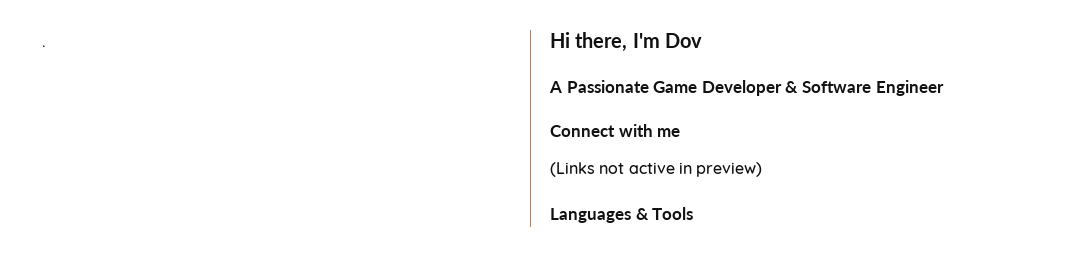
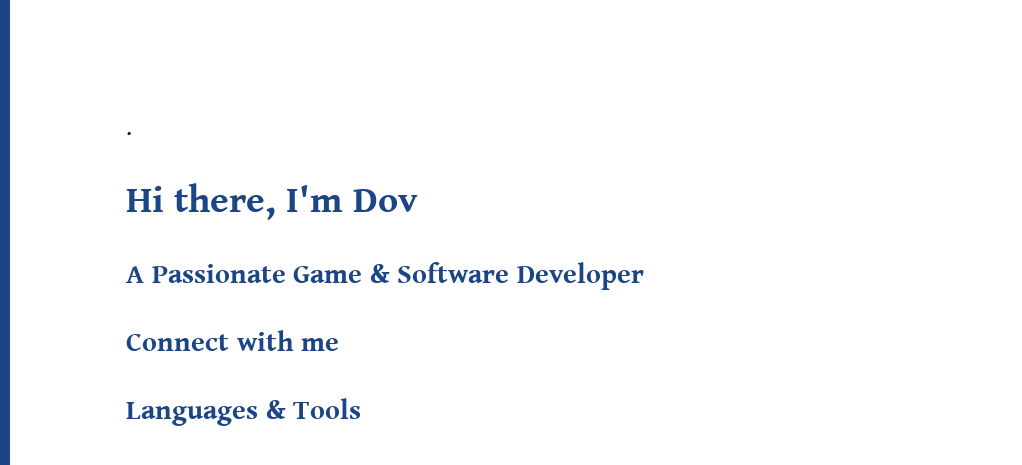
- A Passionate Game Developer & Software Engineer
+ A Passionate Game & Software Developer
- (Links not active in preview)

